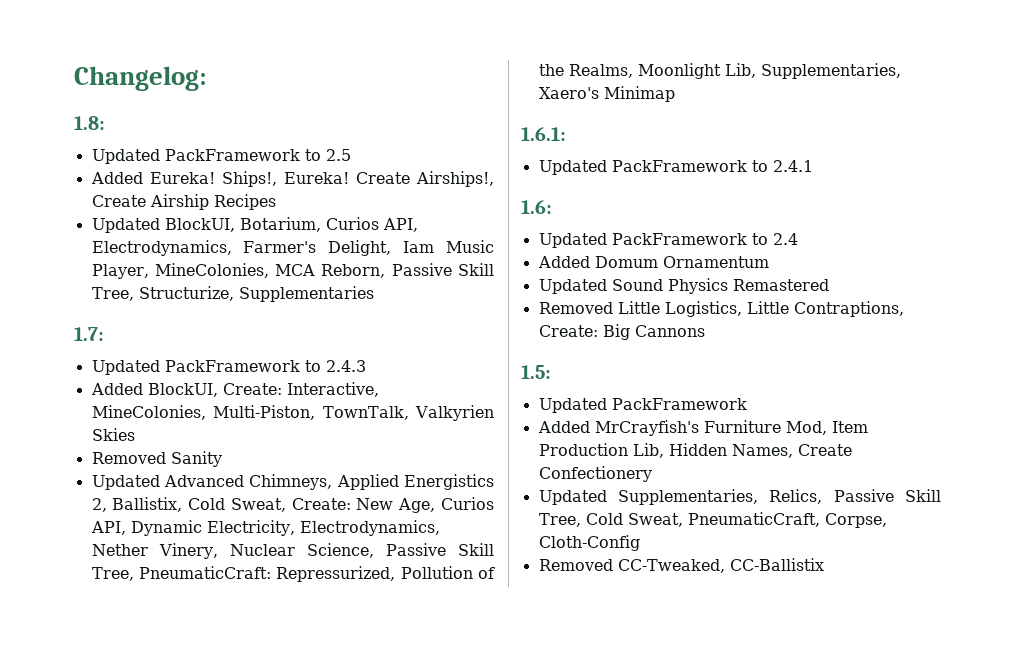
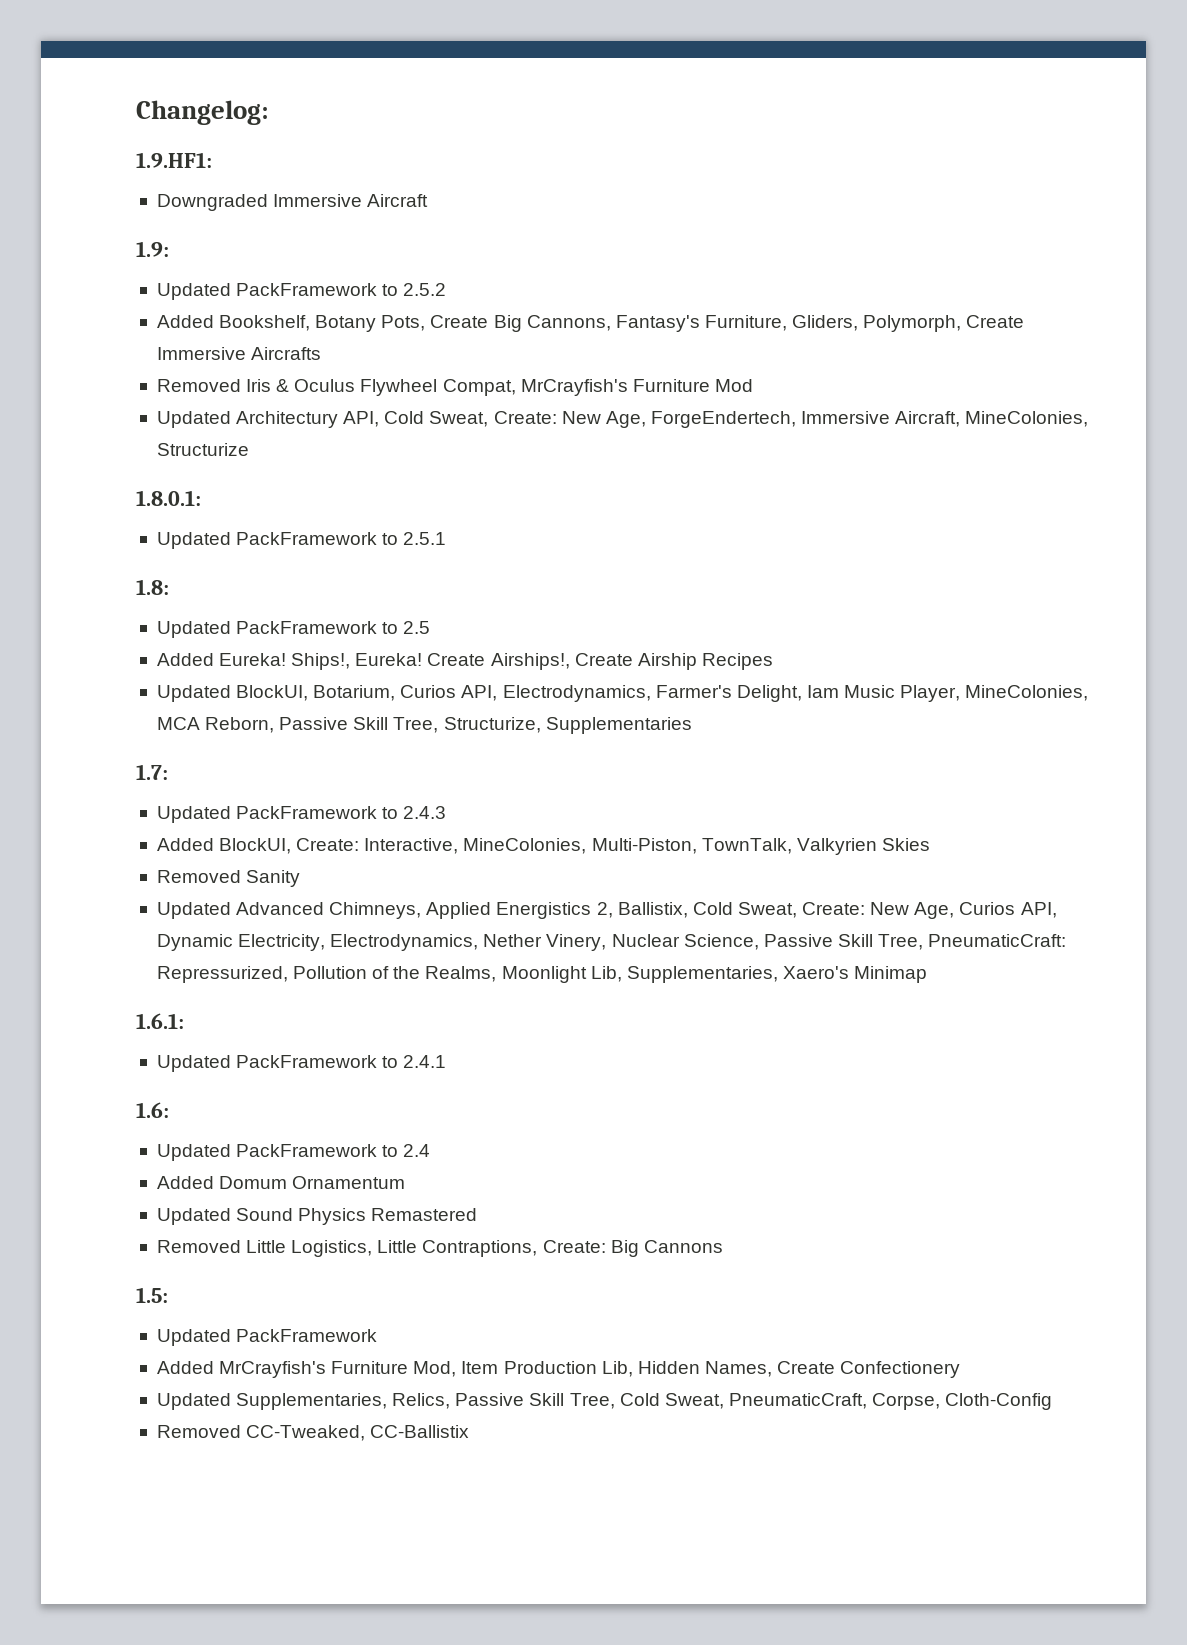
+ 1.9.HF1:
+ Downgraded Immersive Aircraft
+ 1.9:
+ Updated PackFramework to 2.5.2
+ Added Bookshelf, Botany Pots, Create Big Cannons, Fantasy's Furniture, Gliders, Polymorph, Create Immersive Aircrafts
+ Removed Iris & Oculus Flywheel Compat, MrCrayfish's Furniture Mod
+ Updated Architectury API, Cold Sweat, Create: New Age, ForgeEndertech, Immersive Aircraft, MineColonies, Structurize
+ 1.8.0.1:
+ Updated PackFramework to 2.5.1

